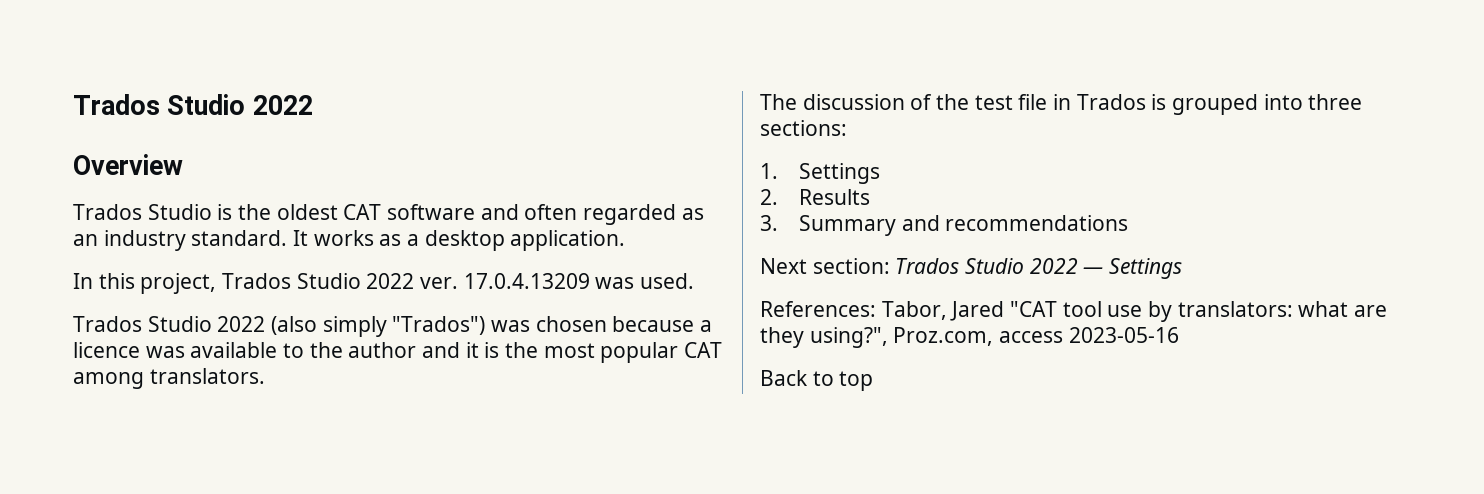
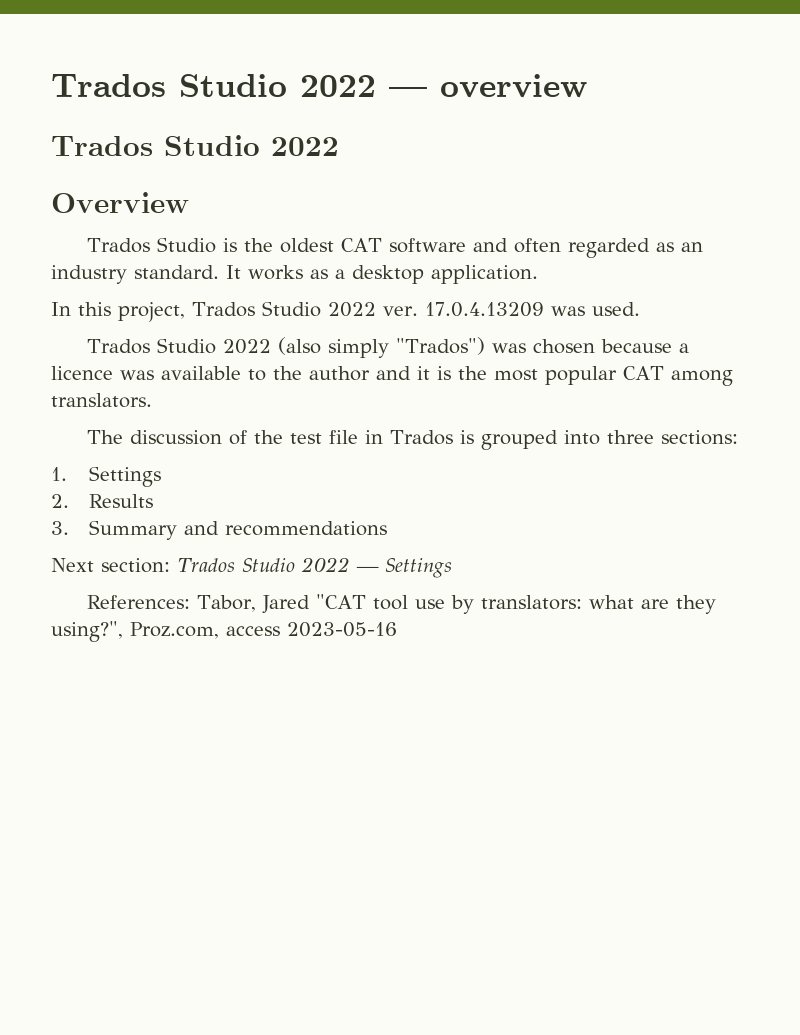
+ Trados Studio 2022 — overview
- Back to top

